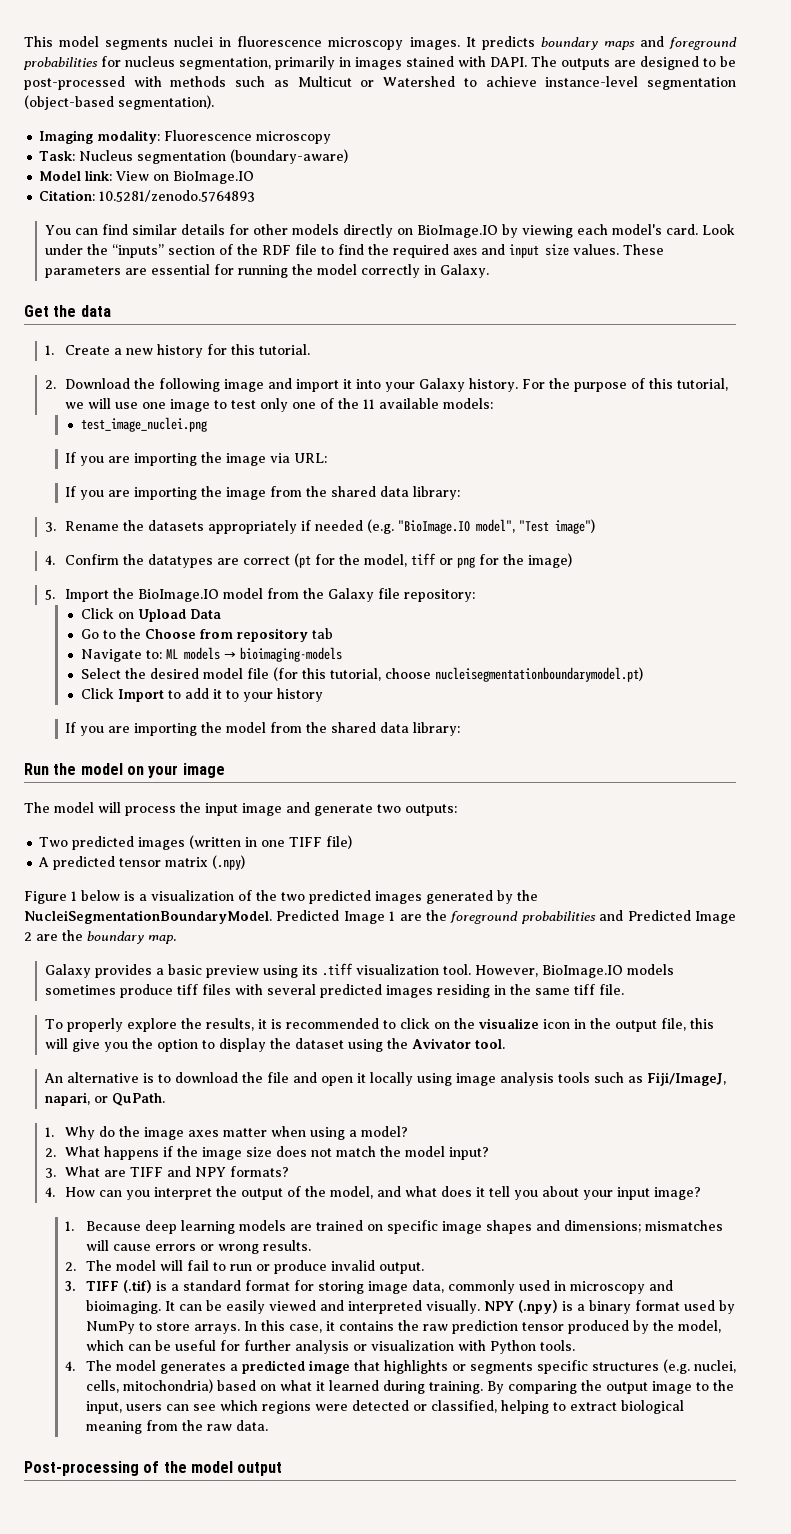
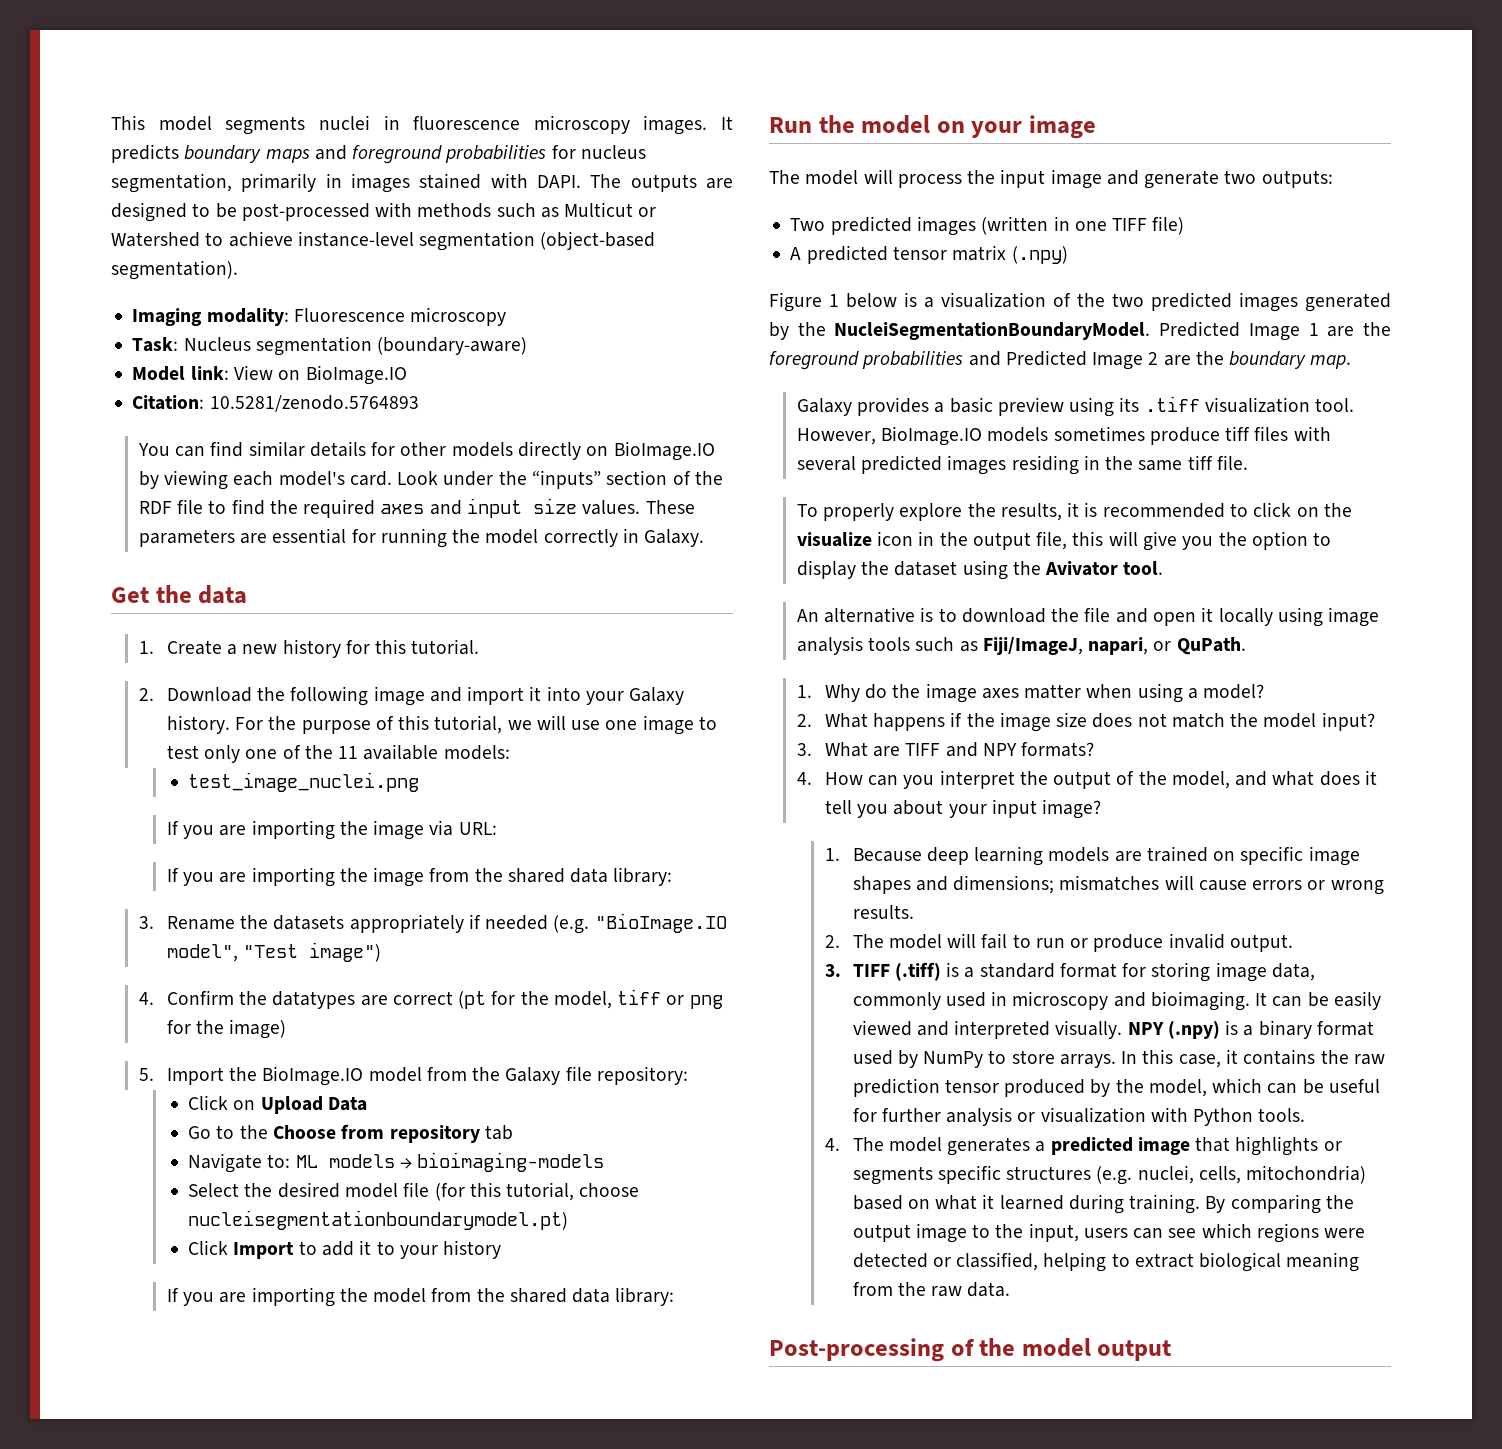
- 3. TIFF (.tif) is a standard format for storing image data, commonly used in microscopy and bioimaging.
+ 3. TIFF (.tiff) is a standard format for storing image data, commonly used in microscopy and bioimaging.

